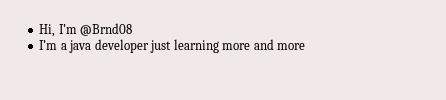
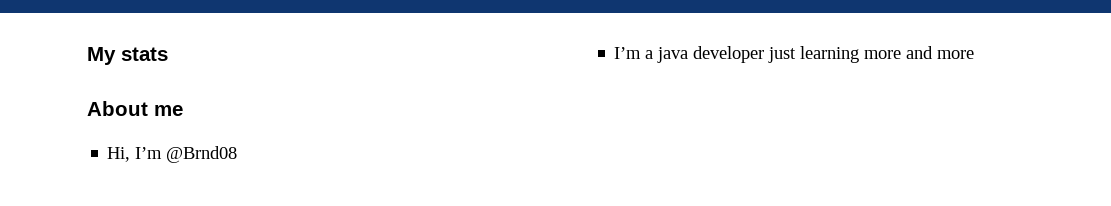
+ My stats
+ About me

